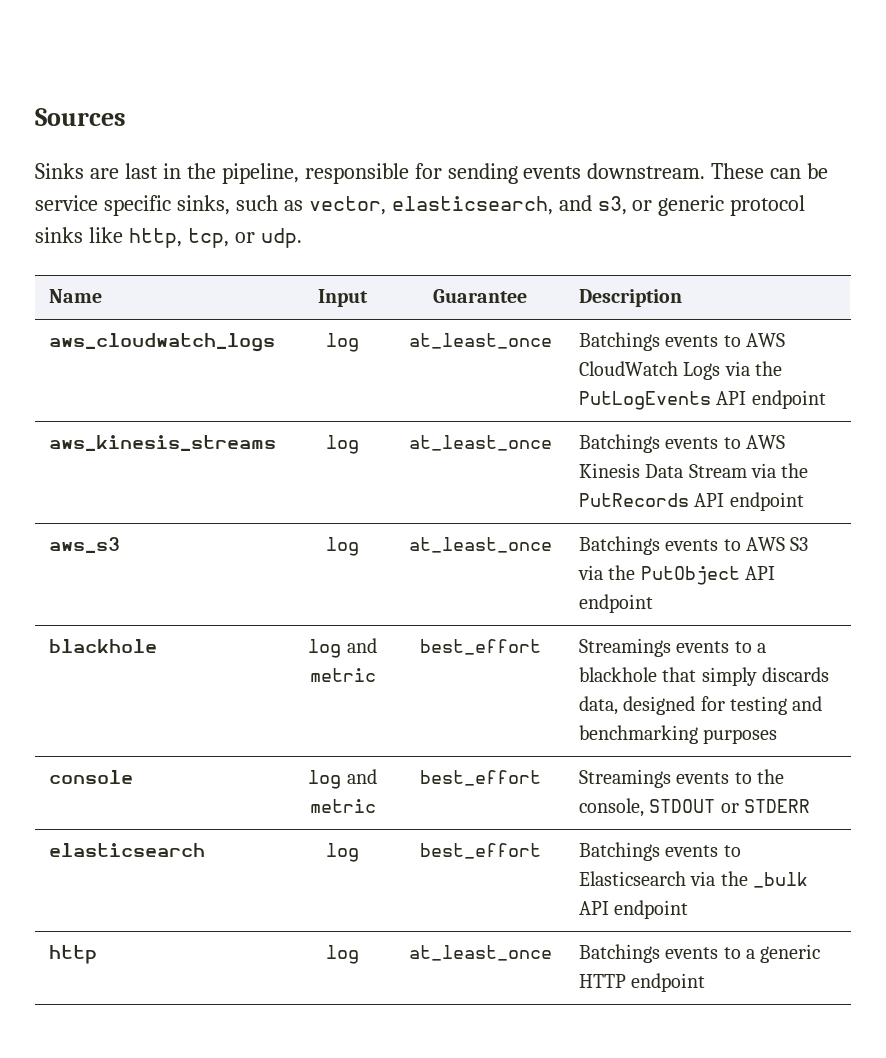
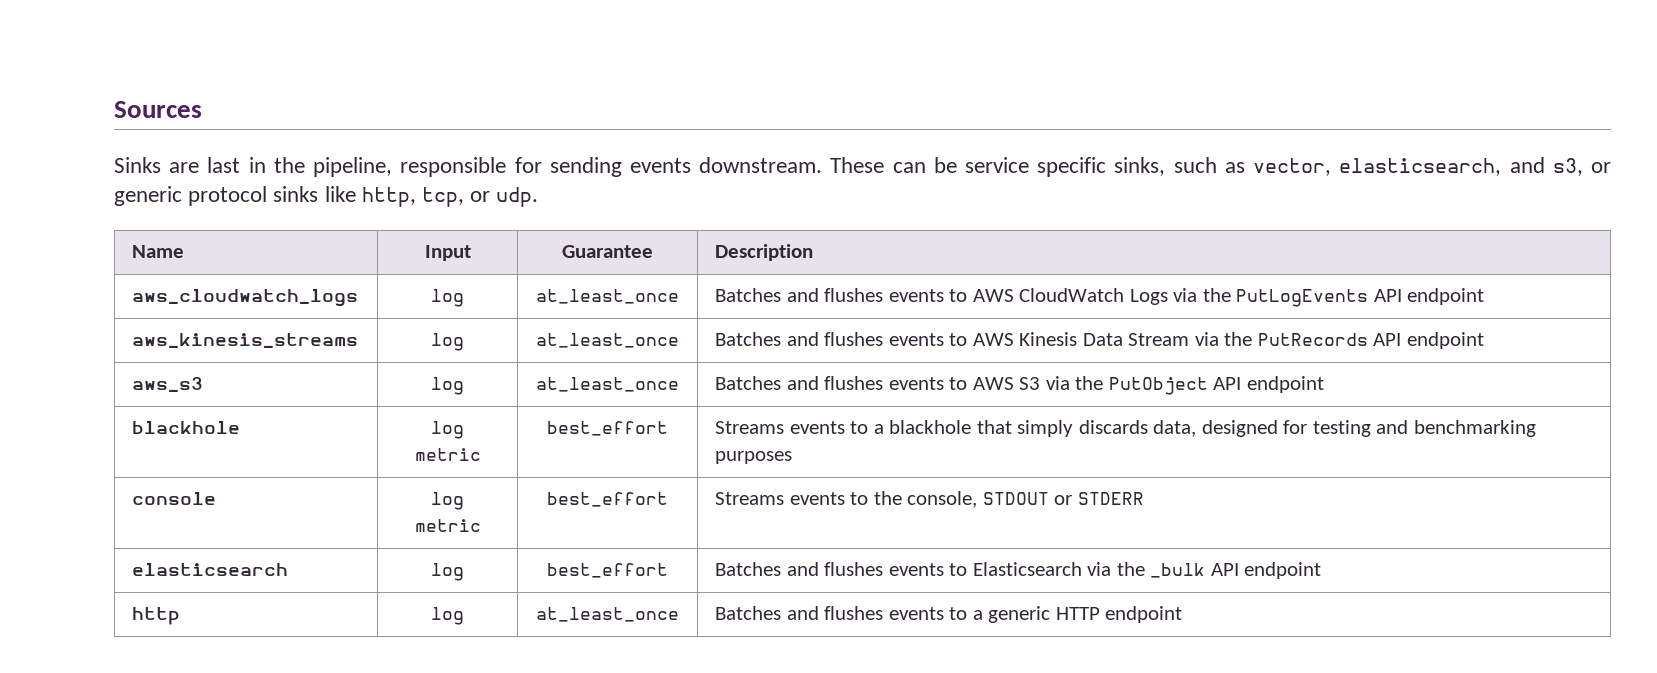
- aws_cloudwatch_logs | log | at_least_once | Batchings events to AWS CloudWatch Logs via the PutLogEvents API endpoint
+ aws_cloudwatch_logs | log | at_least_once | Batches and flushes events to AWS CloudWatch Logs via the PutLogEvents API endpoint
- aws_kinesis_streams | log | at_least_once | Batchings events to AWS Kinesis Data Stream via the PutRecords API endpoint
+ aws_kinesis_streams | log | at_least_once | Batches and flushes events to AWS Kinesis Data Stream via the PutRecords API endpoint
- aws_s3 | log | at_least_once | Batchings events to AWS S3 via the PutObject API endpoint
+ aws_s3 | log | at_least_once | Batches and flushes events to AWS S3 via the PutObject API endpoint
- blackhole | log and metric | best_effort | Streamings events to a blackhole that simply discards data, designed for testing and benchmarking purposes
+ blackhole | log metric | best_effort | Streams events to a blackhole that simply discards data, designed for testing and benchmarking purposes
- console | log and metric | best_effort | Streamings events to the console, STDOUT or STDERR
+ console | log metric | best_effort | Streams events to the console, STDOUT or STDERR
- elasticsearch | log | best_effort | Batchings events to Elasticsearch via the _bulk API endpoint
+ elasticsearch | log | best_effort | Batches and flushes events to Elasticsearch via the _bulk API endpoint
- http | log | at_least_once | Batchings events to a generic HTTP endpoint
+ http | log | at_least_once | Batches and flushes events to a generic HTTP endpoint

